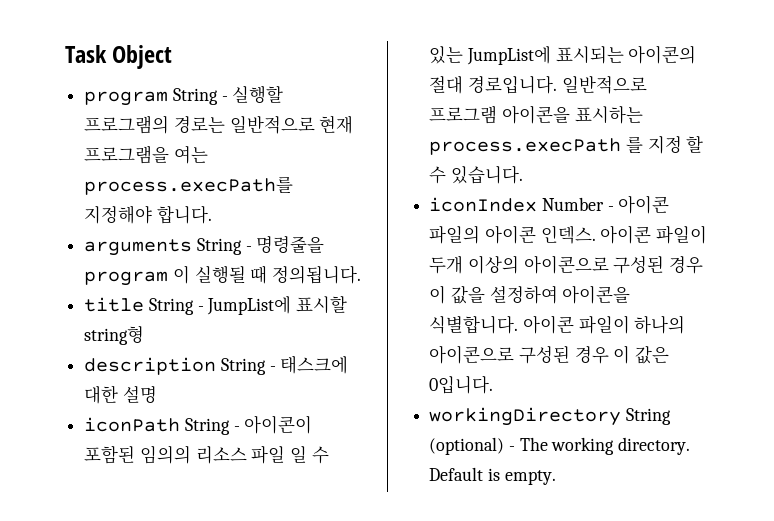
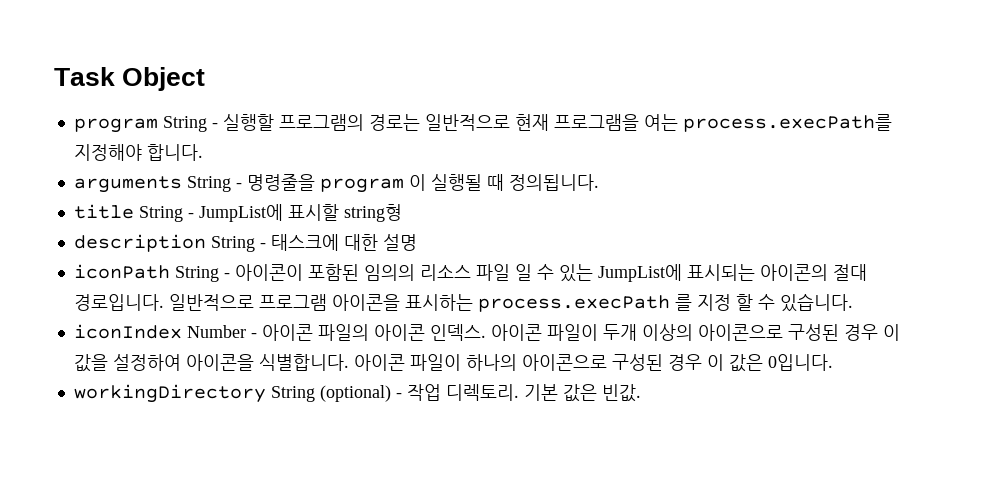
- workingDirectory String (optional) - The working directory. Default is empty.
+ workingDirectory String (optional) - 작업 디렉토리. 기본 값은 빈값.

